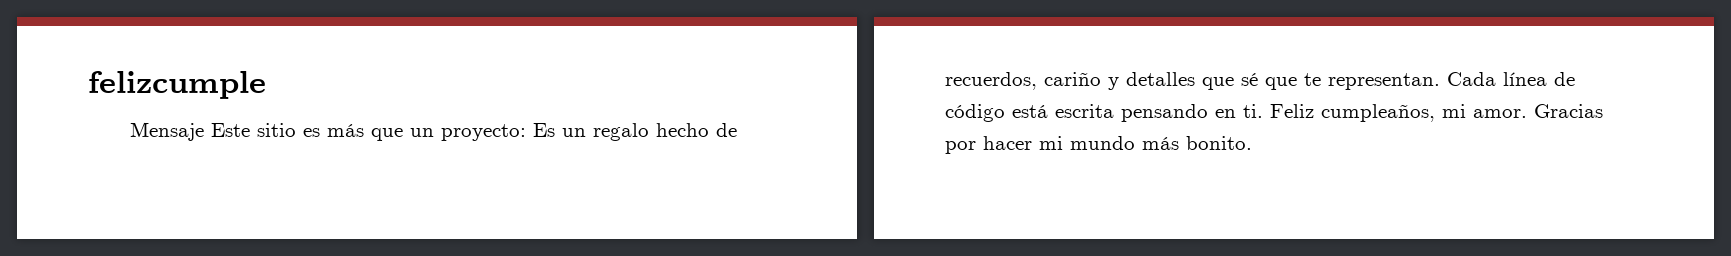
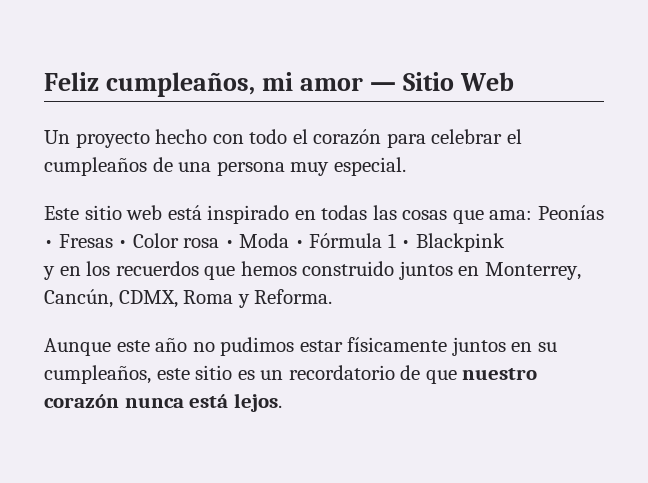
- felizcumple
- Mensaje Este sitio es más que un proyecto: Es un regalo hecho de recuerdos, cariño y detalles que sé que te representan. Cada línea de código está escrita pensando en ti. Feliz cumpleaños, mi amor. Gracias por hacer mi mundo más bonito.
+ Feliz cumpleaños, mi amor — Sitio Web
+ Un proyecto hecho con todo el corazón para celebrar el cumpleaños de una persona muy especial.
+ Este sitio web está inspirado en todas las cosas que ama: Peonías • Fresas • Color rosa • Moda • Fórmula 1 • Blackpink
+ y en los recuerdos que hemos construido juntos en Monterrey, Cancún, CDMX, Roma y Reforma.
+ Aunque este año no pudimos estar físicamente juntos en su cumpleaños, este sitio es un recordatorio de que nuestro corazón nunca está lejos.

